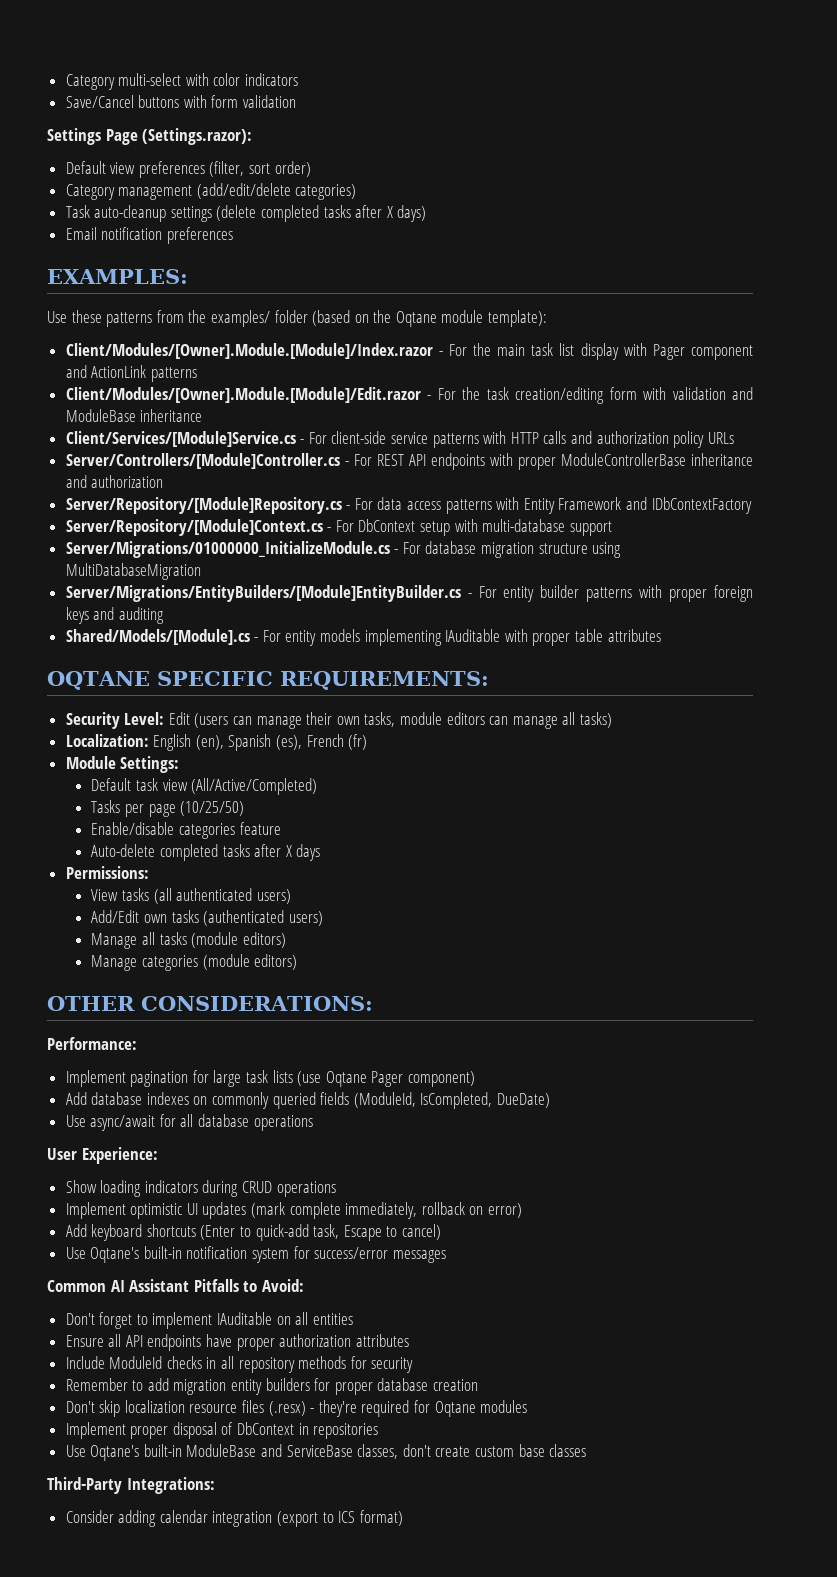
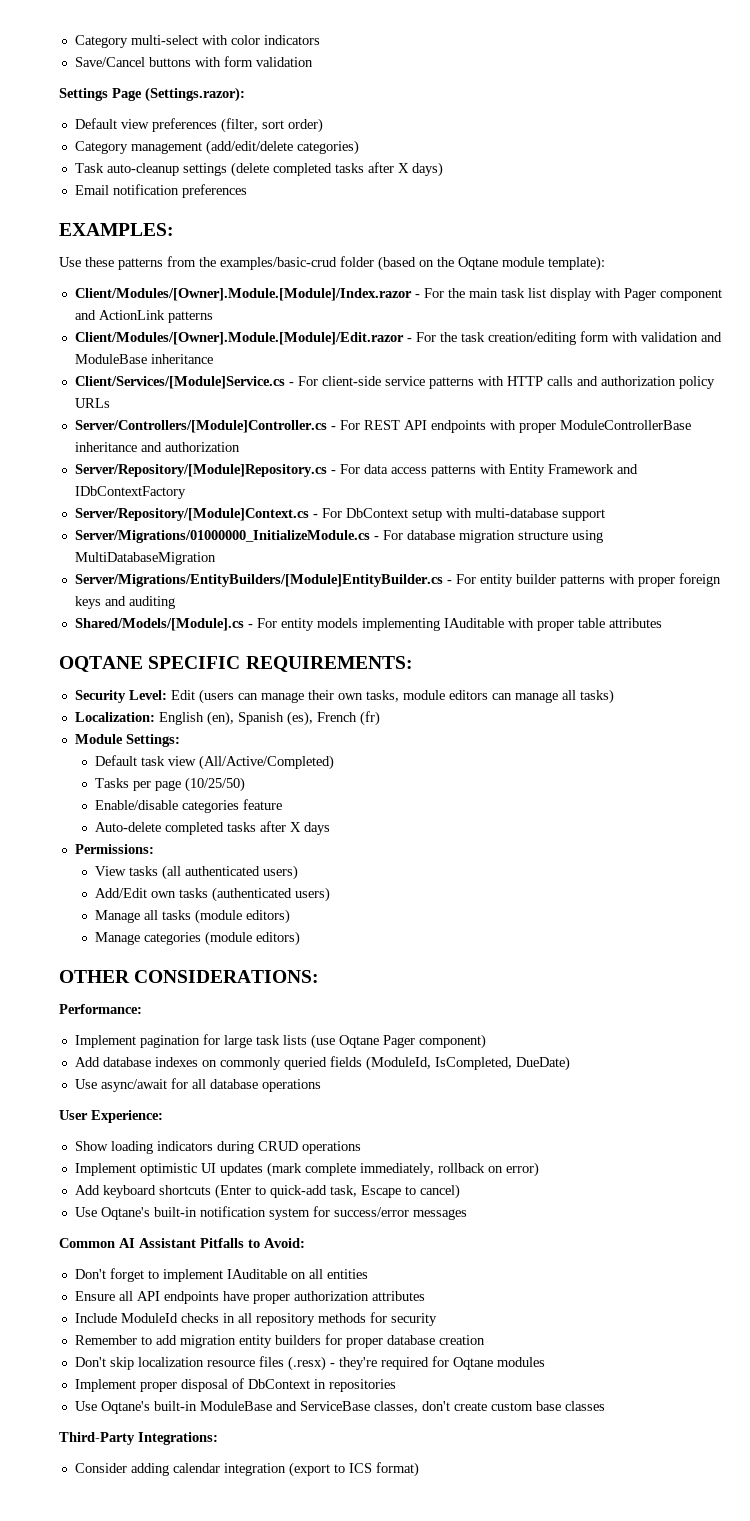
- Use these patterns from the examples/ folder (based on the Oqtane module template):
+ Use these patterns from the examples/basic-crud folder (based on the Oqtane module template):

